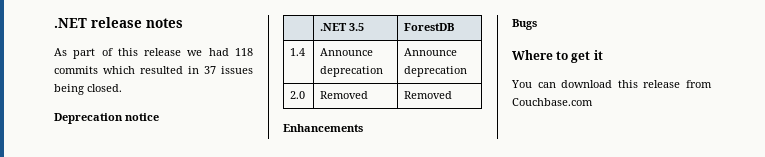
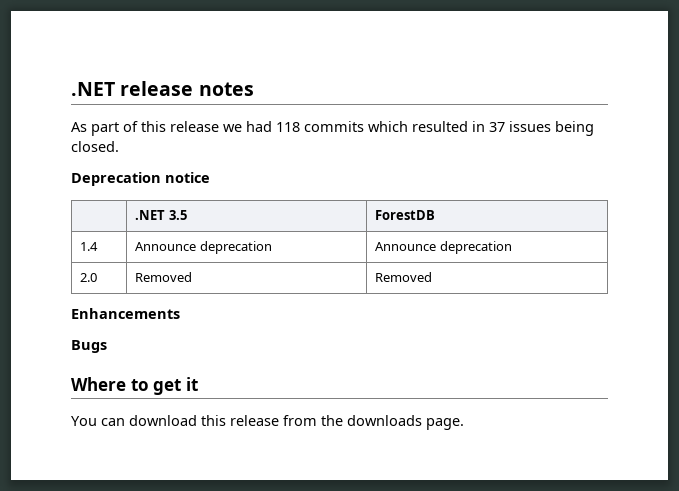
- You can download this release from Couchbase.com
+ You can download this release from the downloads page.

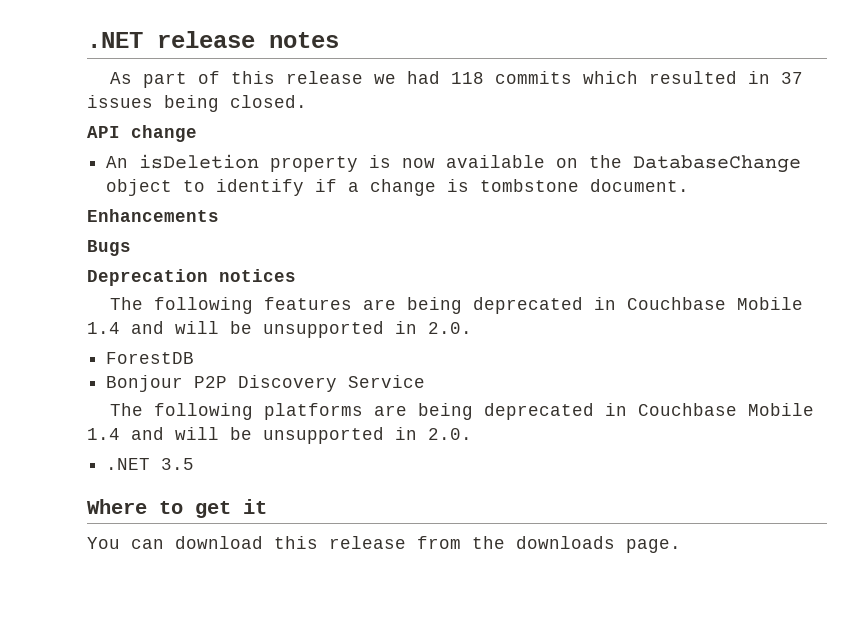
- Deprecation notice
- | .NET 3.5 | ForestDB
- 1.4 | Announce deprecation | Announce deprecation
- 2.0 | Removed | Removed
+ API change
+ An isDeletion property is now available on the DatabaseChange object to identify if a change is tombstone document.
  Enhancements
  Bugs
+ Deprecation notices
+ The following features are being deprecated in Couchbase Mobile 1.4 and will be unsupported in 2.0.
+ ForestDB
+ Bonjour P2P Discovery Service
+ The following platforms are being deprecated in Couchbase Mobile 1.4 and will be unsupported in 2.0.
+ .NET 3.5

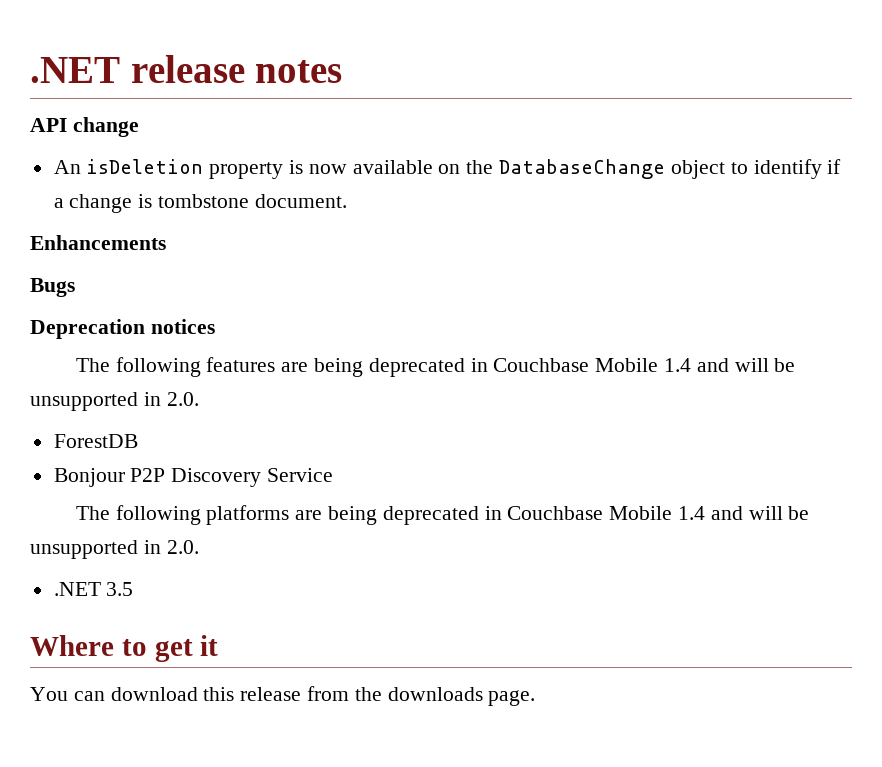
- As part of this release we had 118 commits which resulted in 37 issues being closed.

